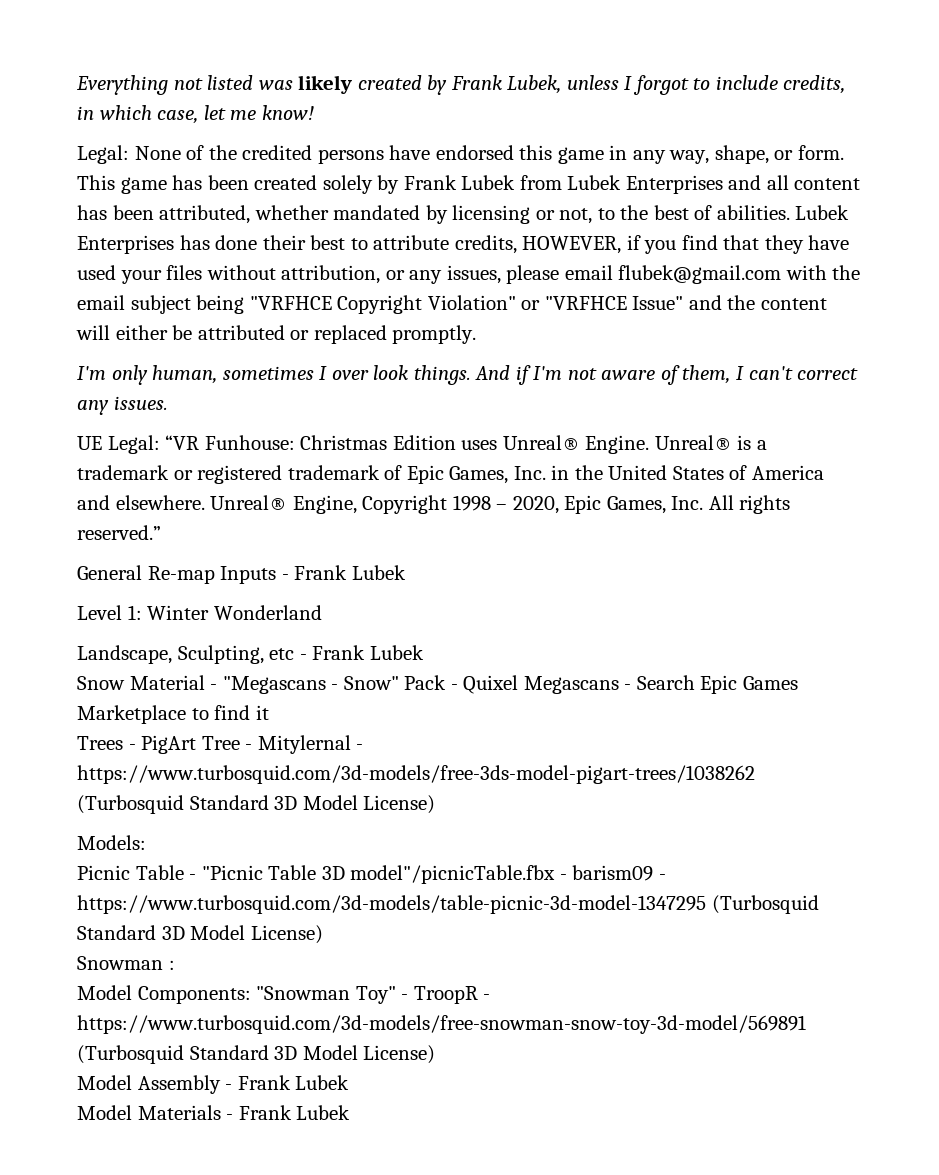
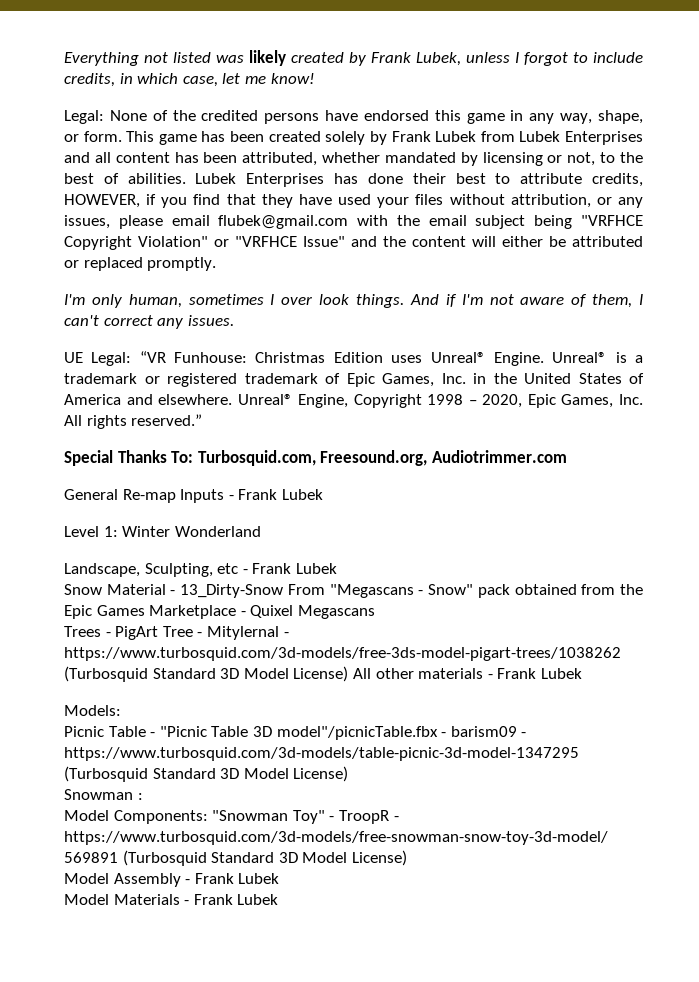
+ Special Thanks To: Turbosquid.com, Freesound.org, Audiotrimmer.com
- Snow Material - "Megascans - Snow" Pack - Quixel Megascans - Search Epic Games Marketplace to find it
+ Snow Material - 13_Dirty-Snow From "Megascans - Snow" pack obtained from the Epic Games Marketplace - Quixel Megascans
- Trees - PigArt Tree - Mitylernal - https://www.turbosquid.com/3d-models/free-3ds-model-pigart-trees/1038262 (Turbosquid Standard 3D Model License)
+ Trees - PigArt Tree - Mitylernal - https://www.turbosquid.com/3d-models/free-3ds-model-pigart-trees/1038262 (Turbosquid Standard 3D Model License) All other materials - Frank Lubek

